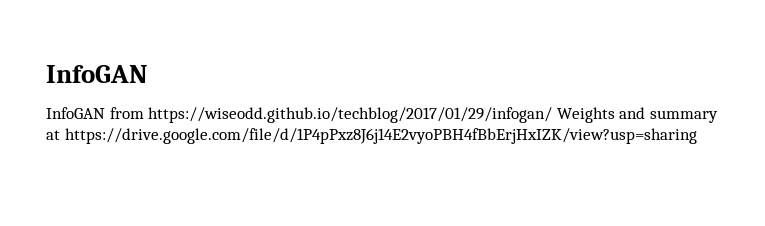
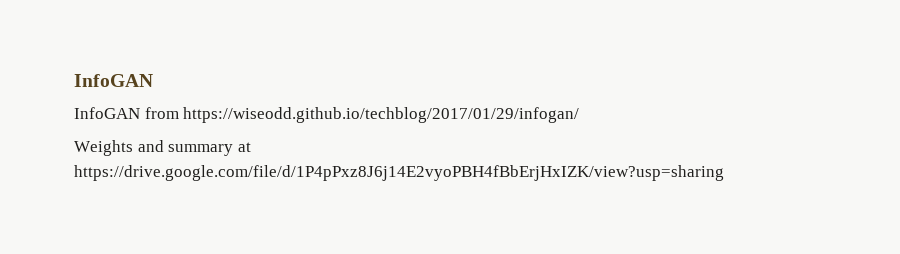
- InfoGAN from https://wiseodd.github.io/techblog/2017/01/29/infogan/ Weights and summary at https://drive.google.com/file/d/1P4pPxz8J6j14E2vyoPBH4fBbErjHxIZK/view?usp=sharing
+ InfoGAN from https://wiseodd.github.io/techblog/2017/01/29/infogan/
+ Weights and summary at https://drive.google.com/file/d/1P4pPxz8J6j14E2vyoPBH4fBbErjHxIZK/view?usp=sharing

